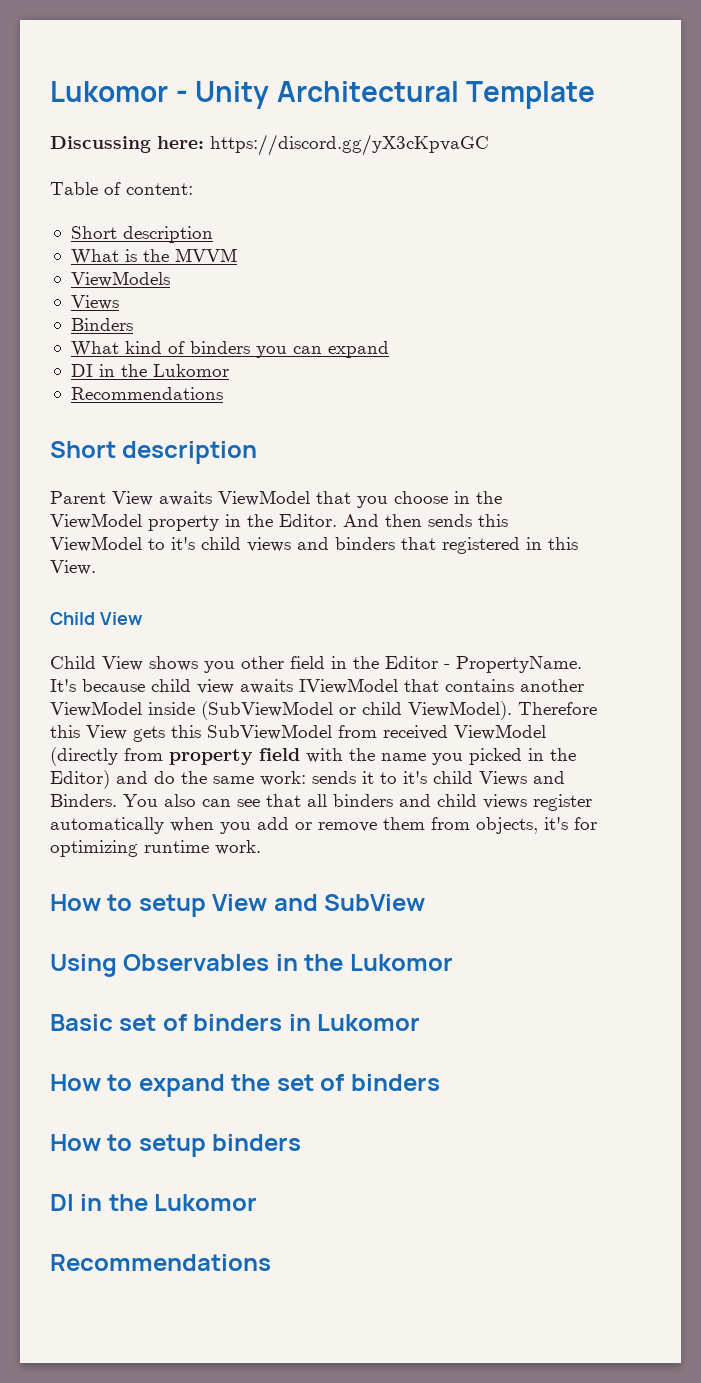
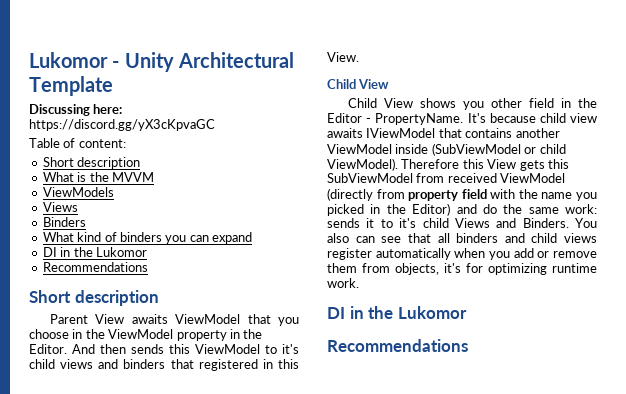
- How to setup View and SubView
- Using Observables in the Lukomor
- Basic set of binders in Lukomor
- How to expand the set of binders
- How to setup binders

